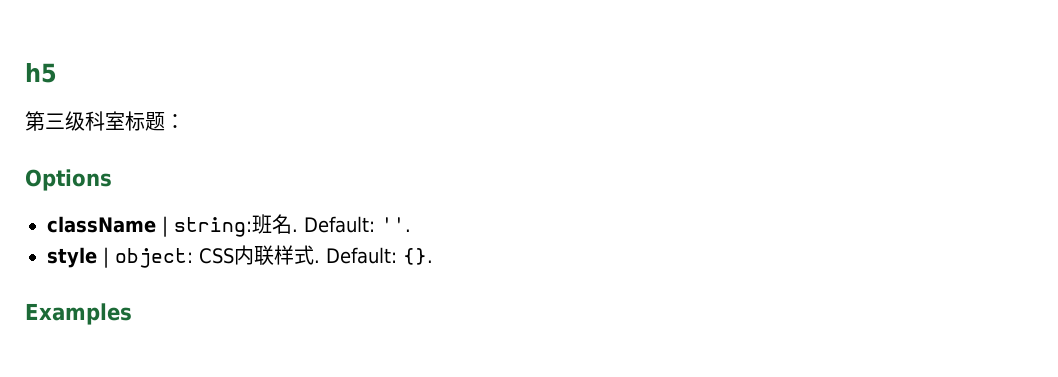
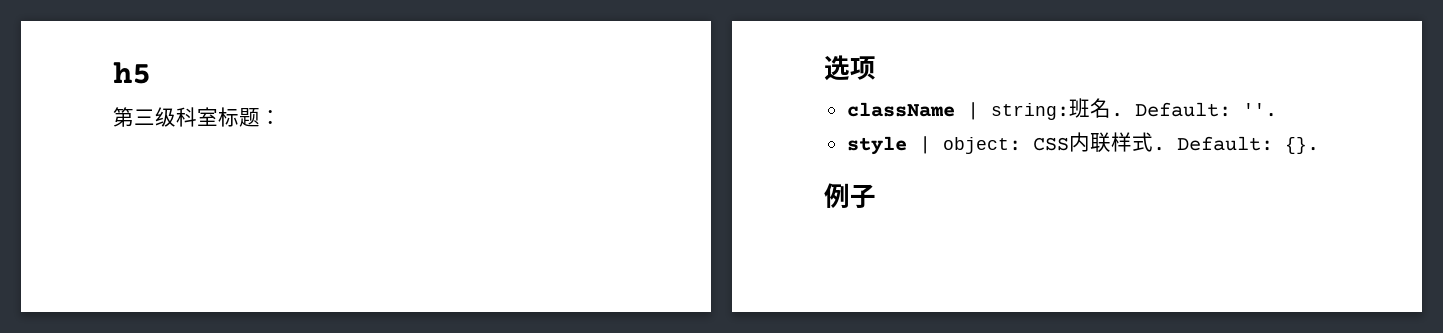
- Options
+ 选项
- Examples
+ 例子

